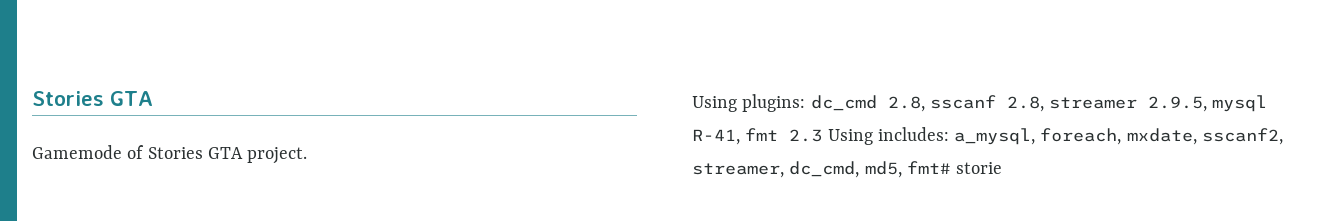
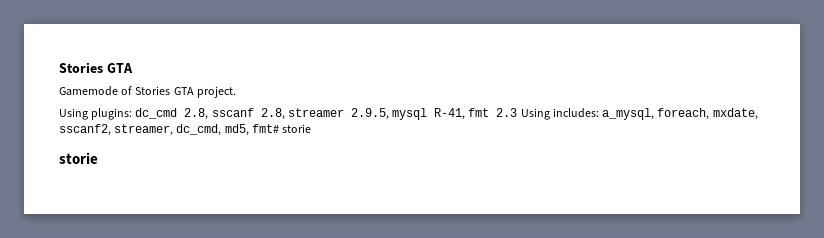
  Using plugins: dc_cmd 2.8, sscanf 2.8, streamer 2.9.5, mysql R-41, fmt 2.3 Using includes: a_mysql, foreach, mxdate, sscanf2, streamer, dc_cmd, md5, fmt# storie
+ storie

